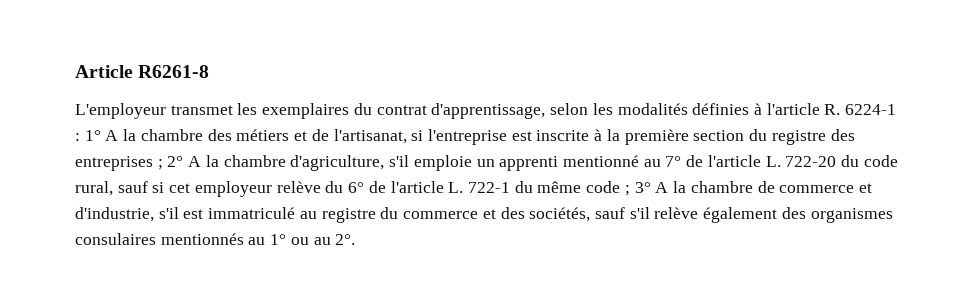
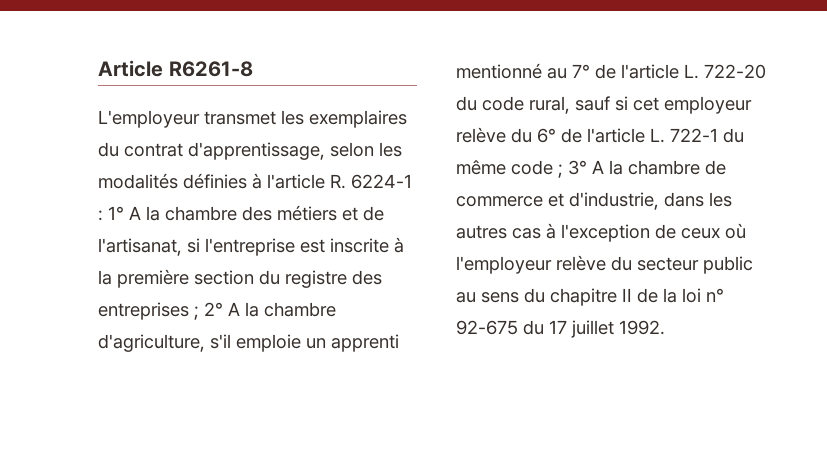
- 3° A la chambre de commerce et d'industrie, s'il est immatriculé au registre du commerce et des sociétés, sauf s'il relève également des organismes consulaires mentionnés au 1° ou au 2°.
+ 3° A la chambre de commerce et d'industrie, dans les autres cas à l'exception de ceux où l'employeur relève du secteur public au sens du chapitre II de la loi n° 92-675 du 17 juillet 1992.

